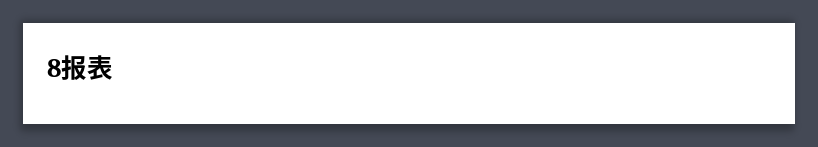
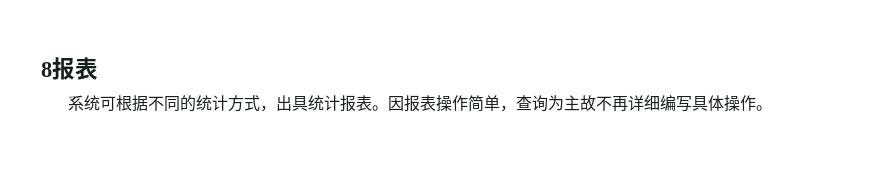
+ 系统可根据不同的统计方式，出具统计报表。因报表操作简单，查询为主故不再详细编写具体操作。

